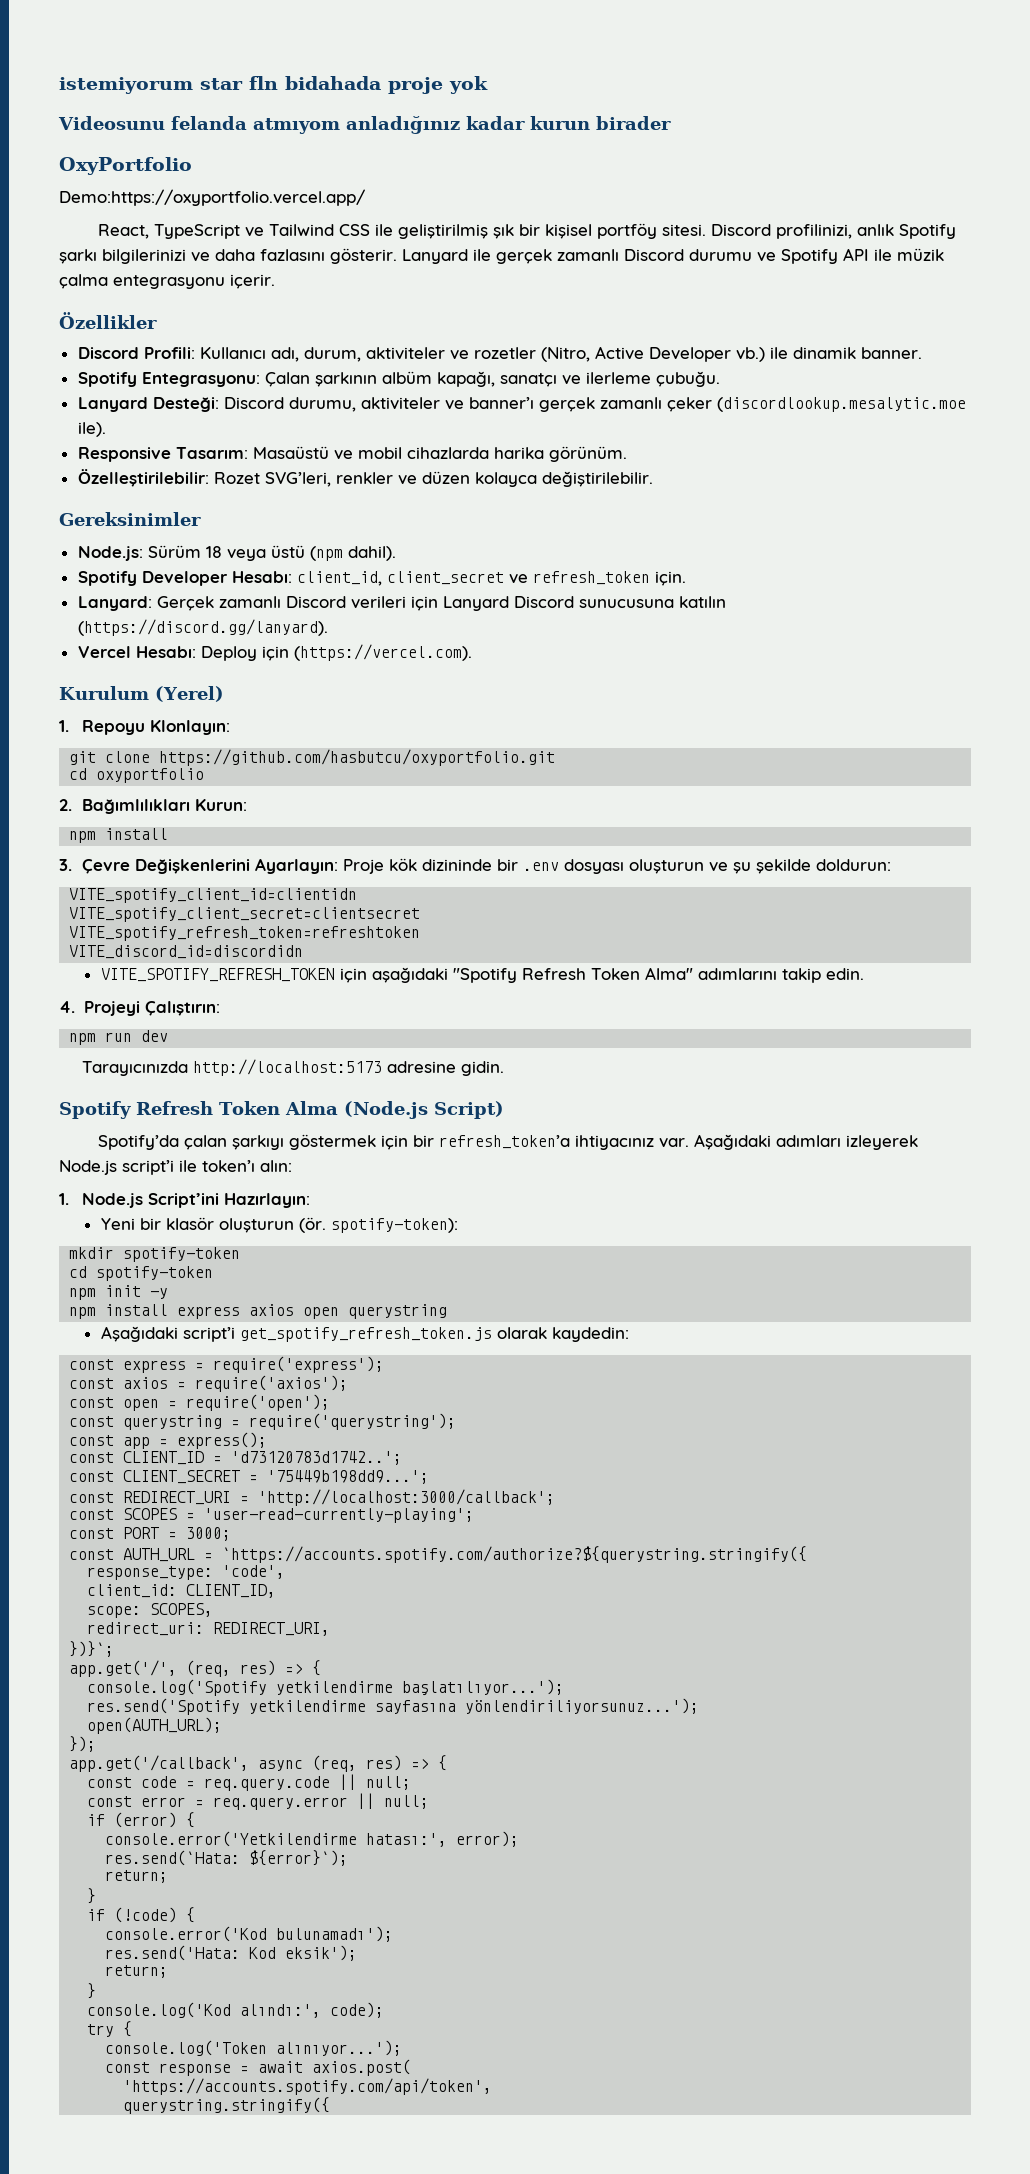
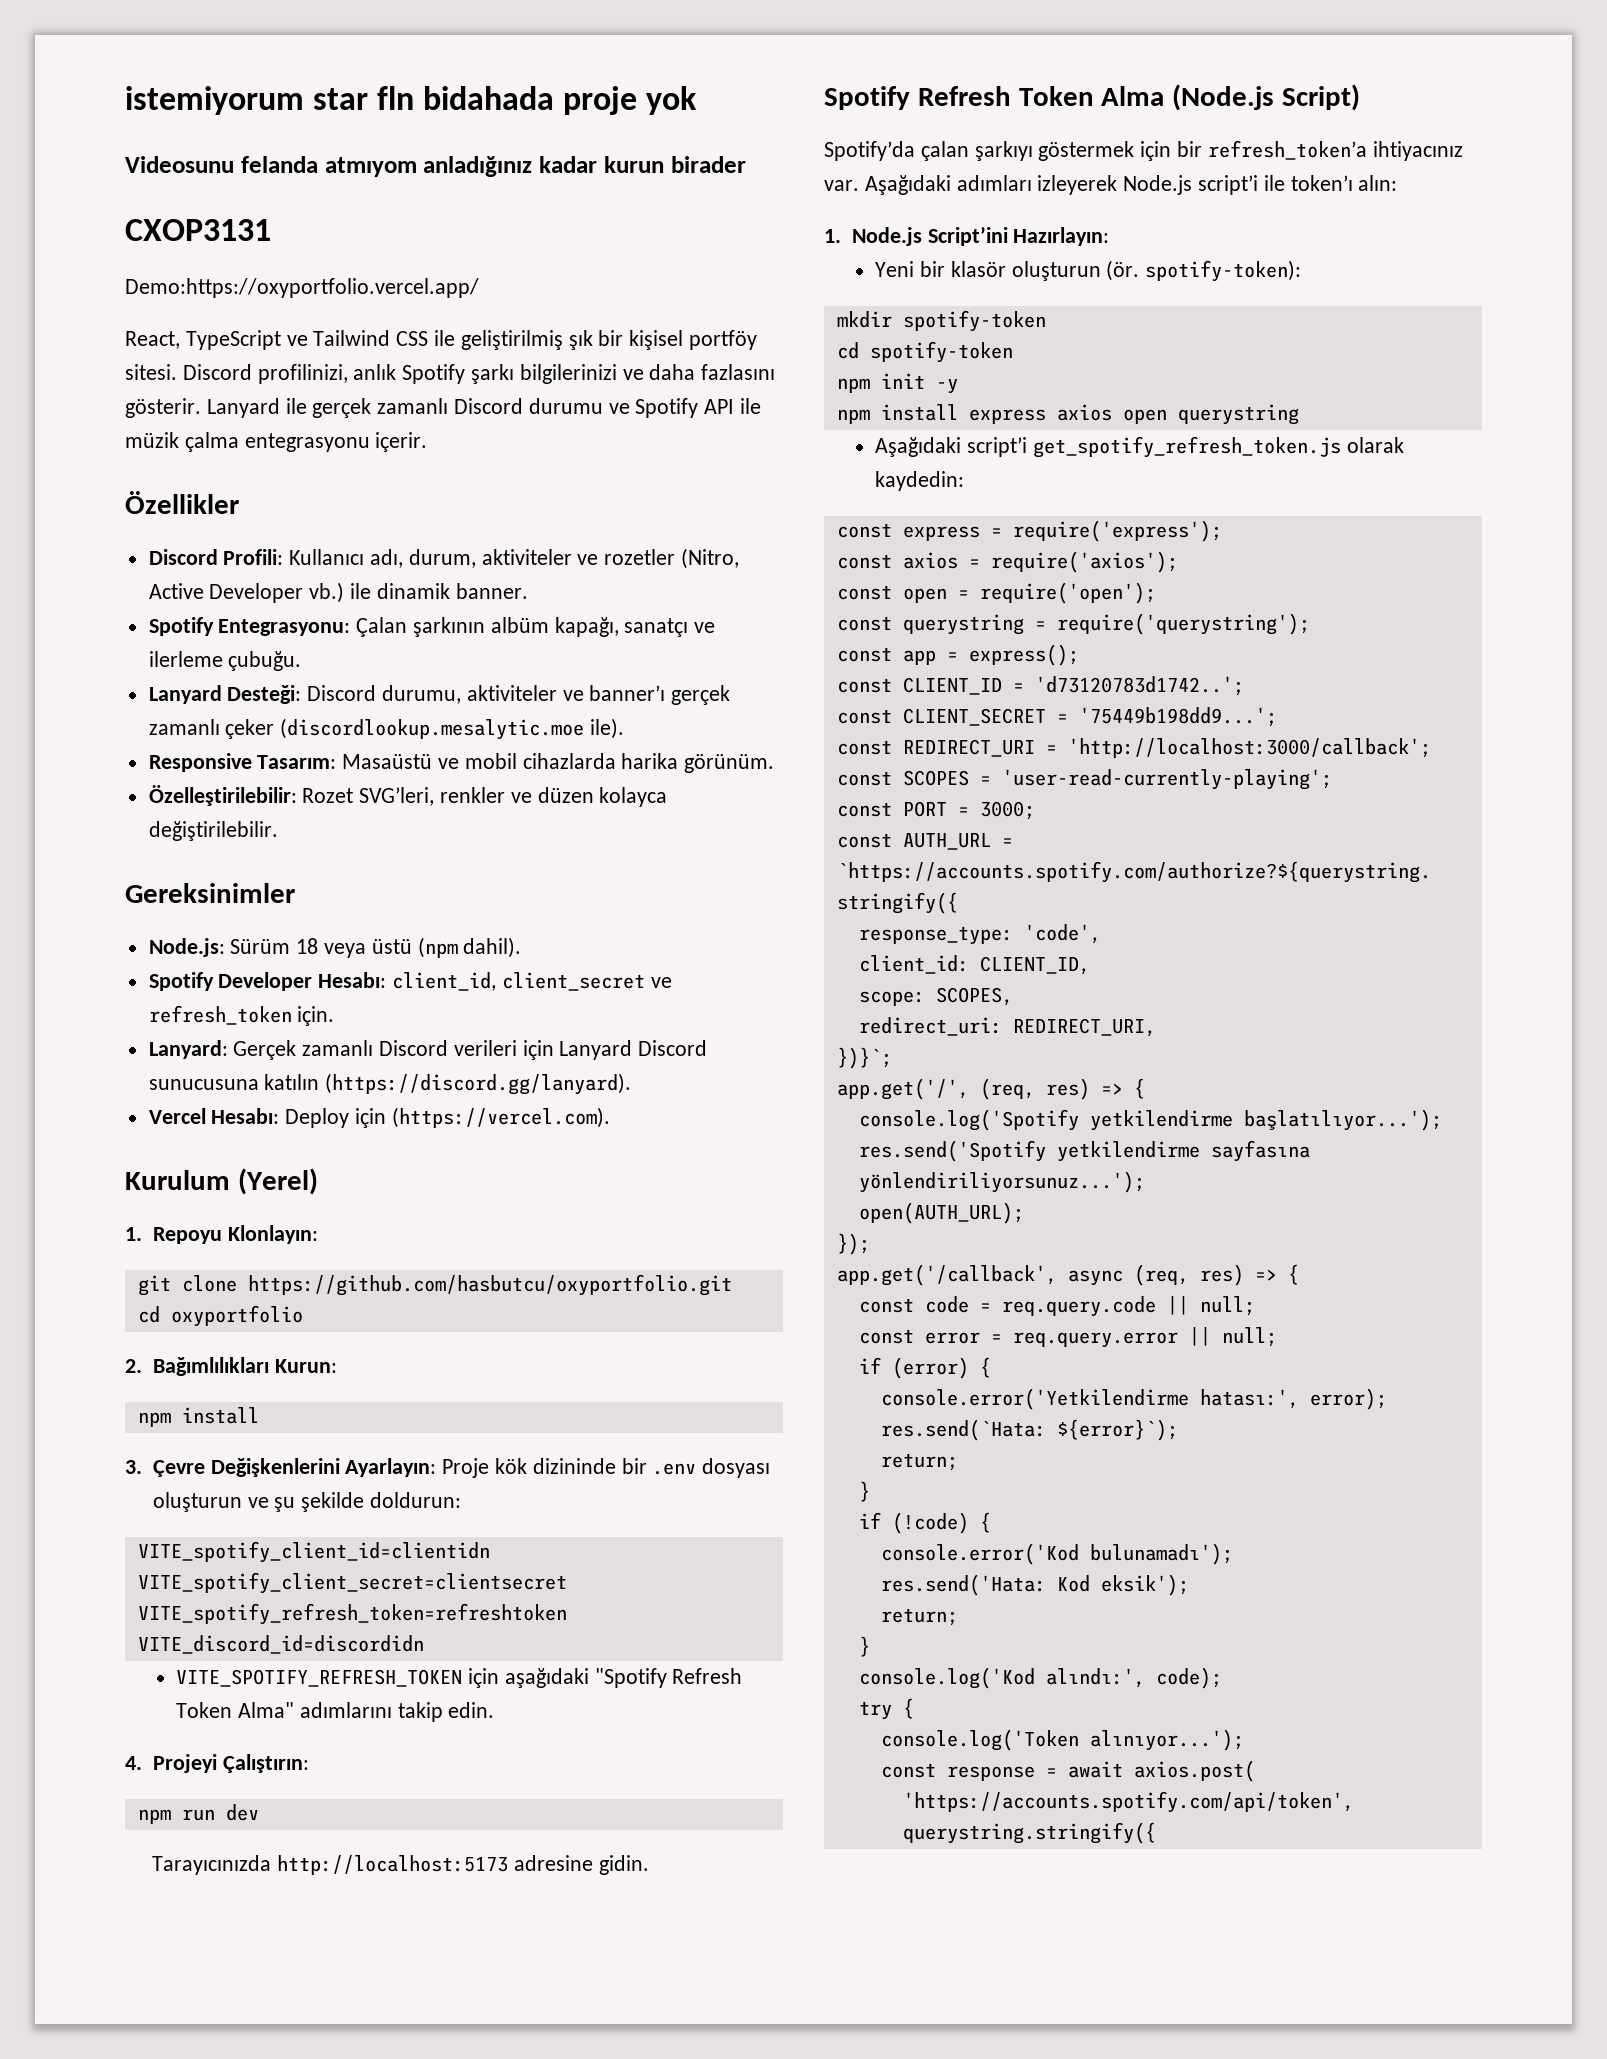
- OxyPortfolio
+ CXOP3131

